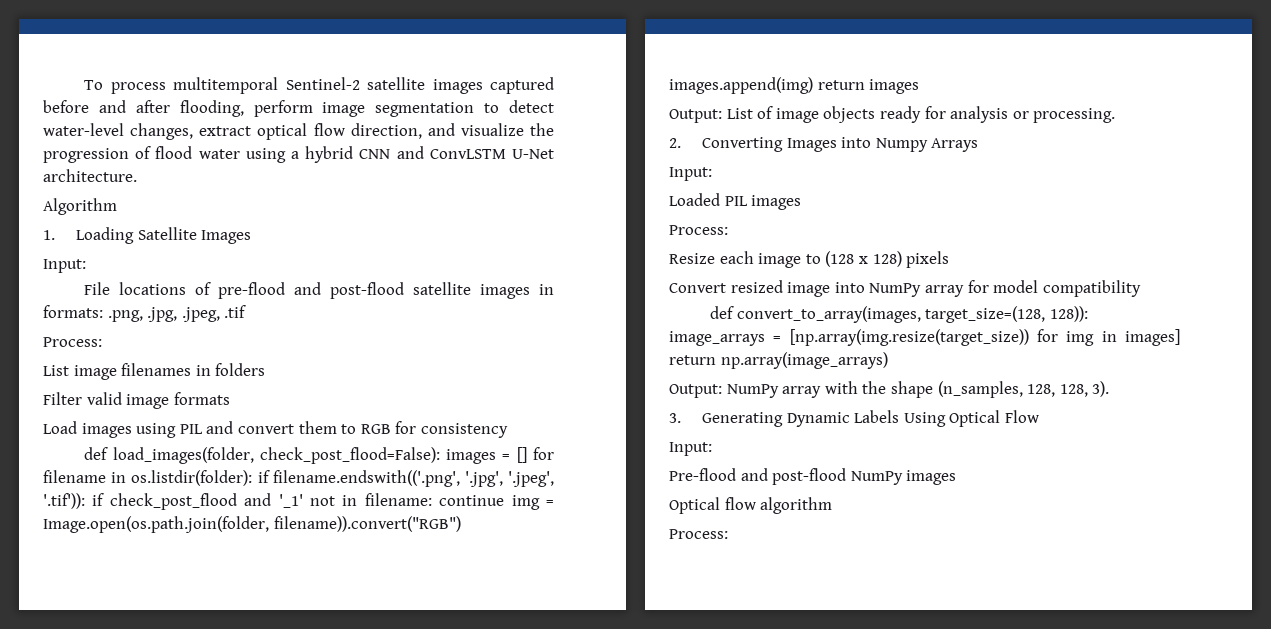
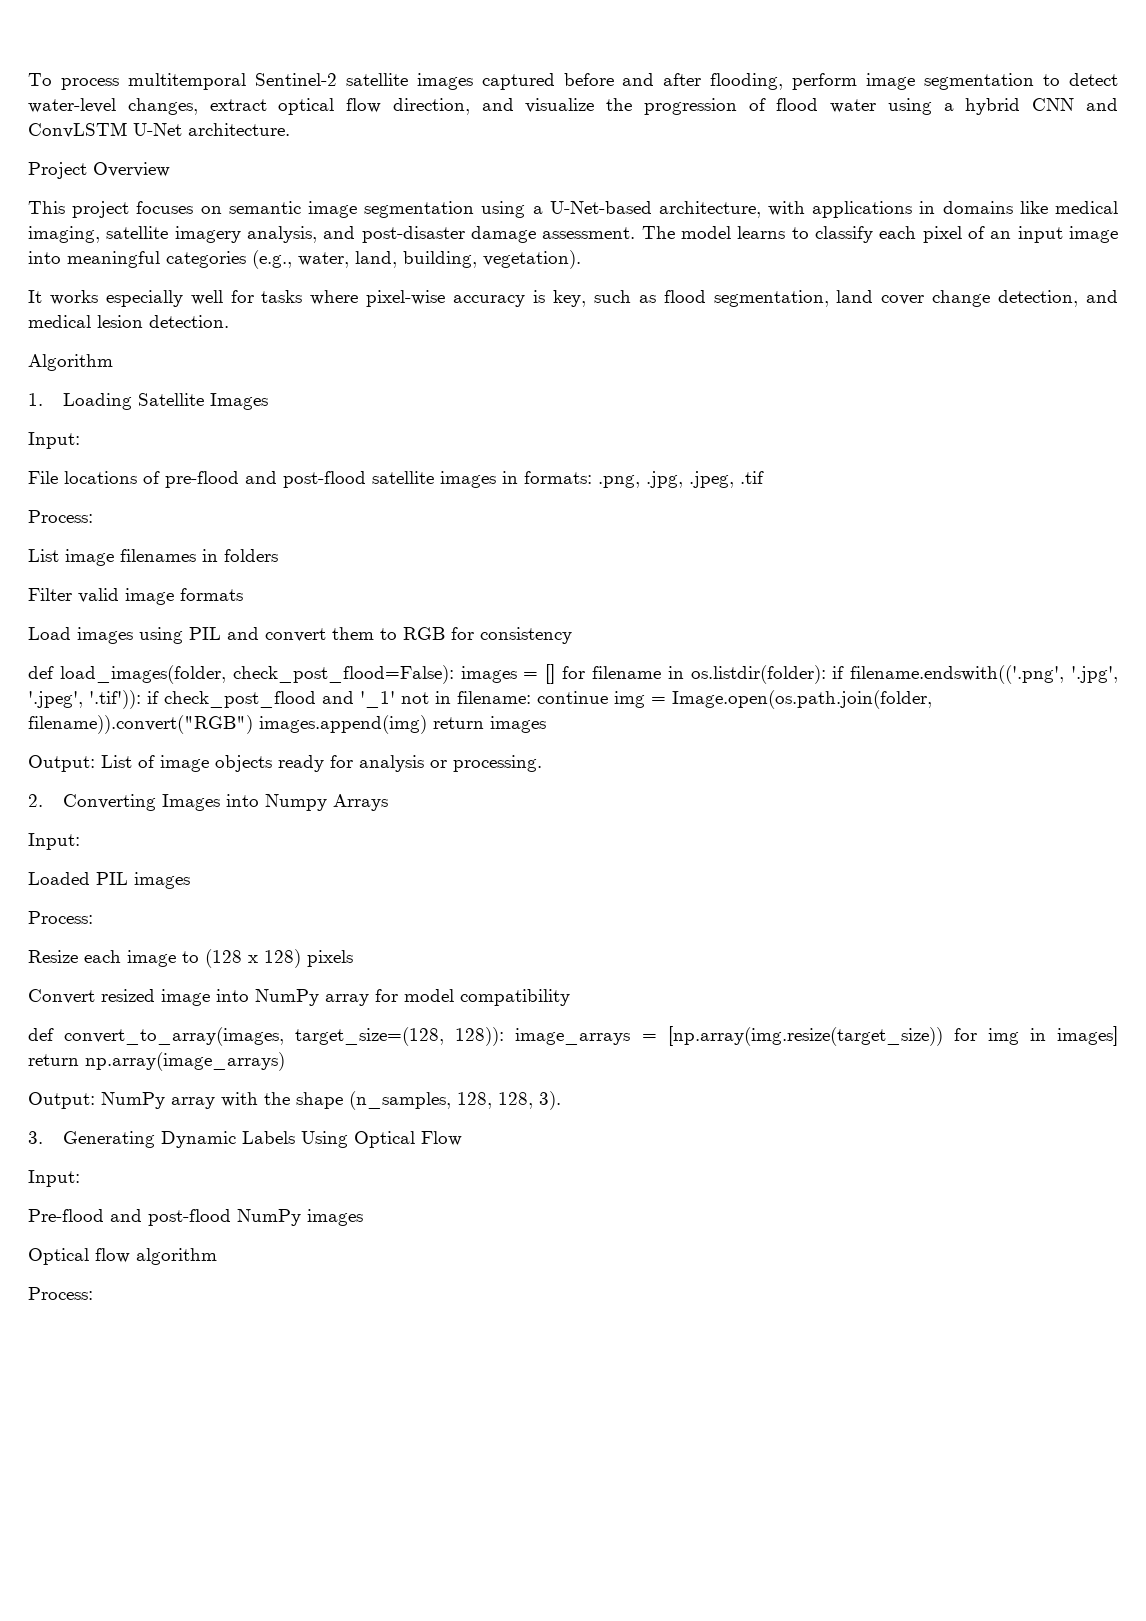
+ Project Overview
+ This project focuses on semantic image segmentation using a U-Net-based architecture, with applications in domains like medical imaging, satellite imagery analysis, and post-disaster damage assessment. The model learns to classify each pixel of an input image into meaningful categories (e.g., water, land, building, vegetation).
+ It works especially well for tasks where pixel-wise accuracy is key, such as flood segmentation, land cover change detection, and medical lesion detection.

